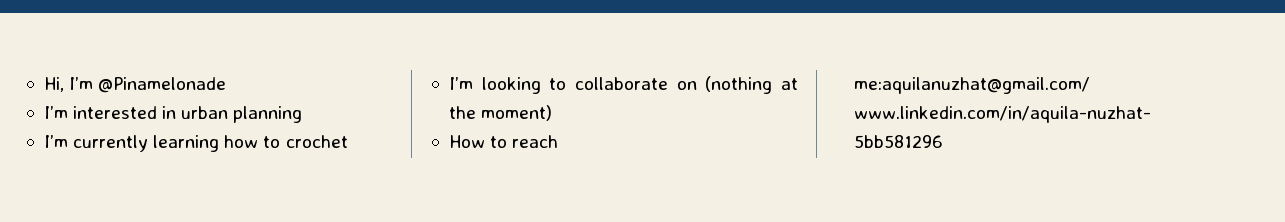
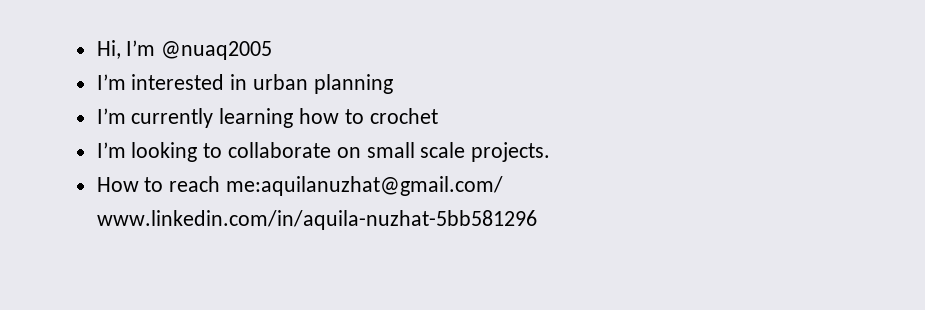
- Hi, I’m @Pinamelonade
+ Hi, I’m @nuaq2005
- I’m looking to collaborate on (nothing at the moment)
+ I’m looking to collaborate on small scale projects.

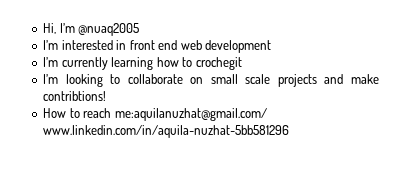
- I’m interested in urban planning
+ I’m interested in front end web development
- I’m currently learning how to crochet
+ I’m currently learning how to crochegit
- I’m looking to collaborate on small scale projects.
+ I’m looking to collaborate on small scale projects and make contribtions!

